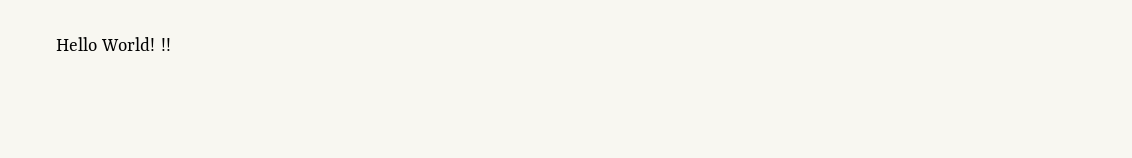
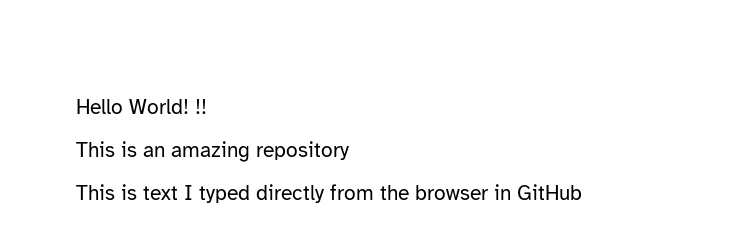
+ This is an amazing repository
+ This is text I typed directly from the browser in GitHub

